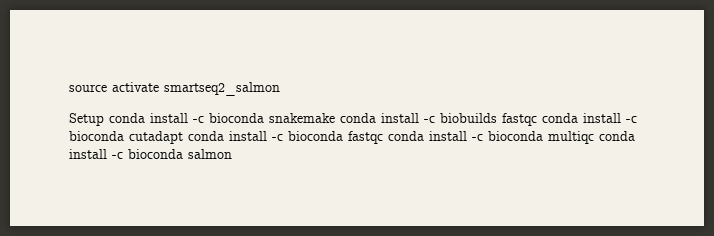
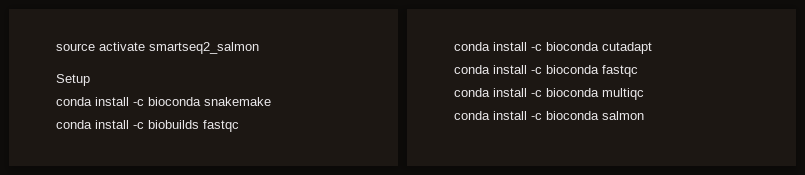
- Setup conda install -c bioconda snakemake conda install -c biobuilds fastqc conda install -c bioconda cutadapt conda install -c bioconda fastqc conda install -c bioconda multiqc conda install -c bioconda salmon
+ Setup
+ conda install -c bioconda snakemake
+ conda install -c biobuilds fastqc
+ conda install -c bioconda cutadapt
+ conda install -c bioconda fastqc
+ conda install -c bioconda multiqc
+ conda install -c bioconda salmon

